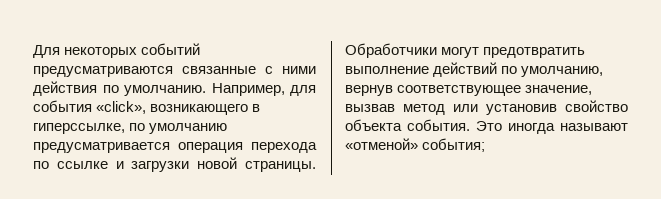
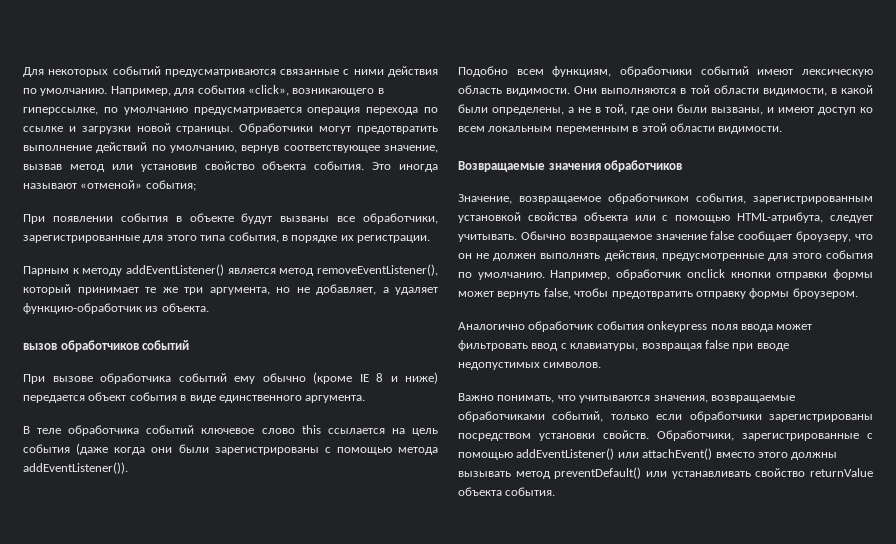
+ При появлении события в объекте будут вызваны все обработчики, зарегистрированные для этого типа события, в порядке их регистрации.
+ Парным к методу addEventListener() является метод removeEventListener(), который принимает те же три аргумента, но не добавляет, а удаляет функцию-обработчик из объекта.
+ вызов обработчиков событий
+ При вызове обработчика событий ему обычно (кроме IE 8 и ниже) передается объект события в виде единственного аргумента.
+ В теле обработчика событий ключевое слово this ссылается на цель события (даже когда они были зарегистрированы с помощью метода addEventListener()).
+ Подобно всем функциям, обработчики событий имеют лексическую область видимости. Они выполняются в той области видимости, в какой были определены, а не в той, где они были вызваны, и имеют доступ ко всем локальным переменным в этой области видимости.
+ Возвращаемые значения обработчиков
+ Значение, возвращаемое обработчиком события, зарегистрированным установкой свойства объекта или с помощью HTML-атрибута, следует учитывать. Обычно возвращаемое значение false сообщает броузеру, что он не должен выполнять действия, предусмотренные для этого события по умолчанию. Например, обработчик onclick кнопки отправки формы может вернуть false, чтобы предотвратить отправку формы броузером.
+ Аналогично обработчик события onkeypress поля ввода может фильтровать ввод с клавиатуры, возвращая false при вводе недопустимых символов.
+ Важно понимать, что учитываются значения, возвращаемые обработчиками событий, только если обработчики зарегистрированы посредством установки свойств. Обработчики, зарегистрированные с помощью addEventListener() или attachEvent() вместо этого должны вызывать метод preventDefault() или устанавливать свойство returnValue объекта события.

